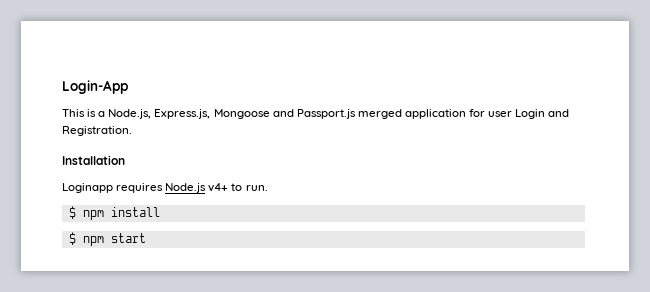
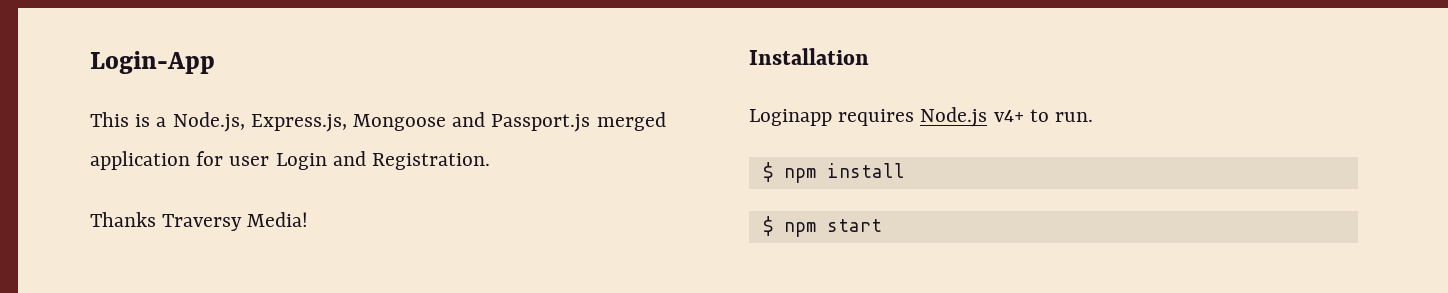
+ Thanks Traversy Media!

